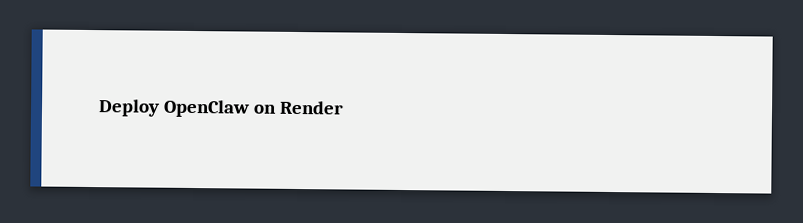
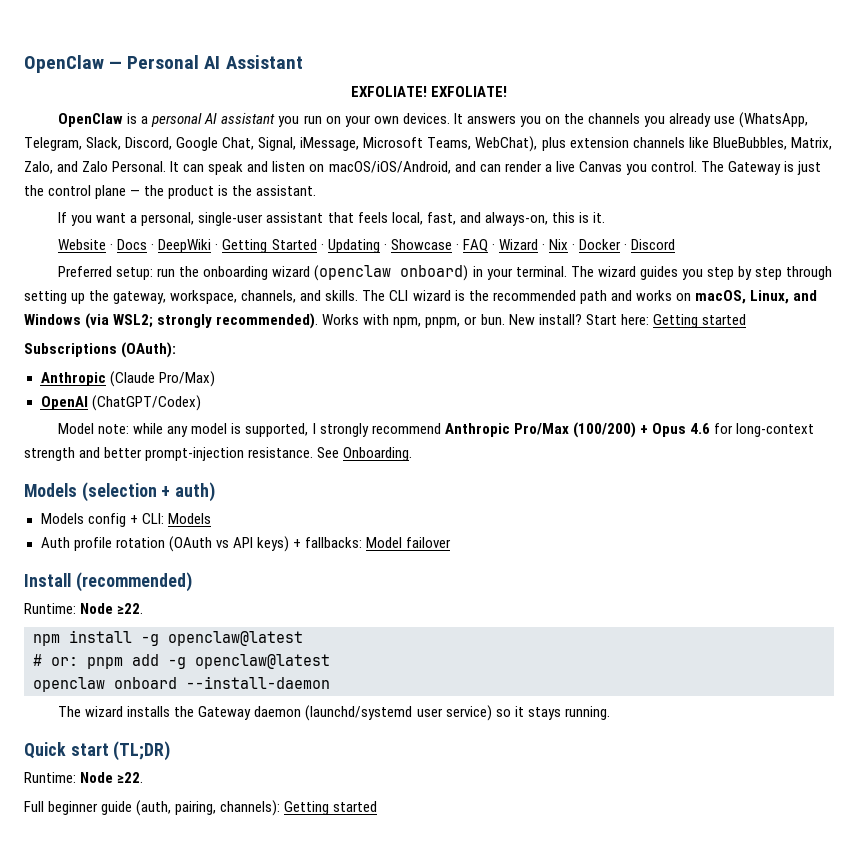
- Deploy OpenClaw on Render
+ OpenClaw — Personal AI Assistant
+ EXFOLIATE! EXFOLIATE!
+ OpenClaw is a personal AI assistant you run on your own devices. It answers you on the channels you already use (WhatsApp, Telegram, Slack, Discord, Google Chat, Signal, iMessage, Microsoft Teams, WebChat), plus extension channels like BlueBubbles, Matrix, Zalo, and Zalo Personal. It can speak and listen on macOS/iOS/Android, and can render a live Canvas you control. The Gateway is just the control plane — the product is the assistant.
+ If you want a personal, single-user assistant that feels local, fast, and always-on, this is it.
+ Website · Docs · DeepWiki · Getting Started · Updating · Showcase · FAQ · Wizard · Nix · Docker · Discord
+ Preferred setup: run the onboarding wizard (openclaw onboard) in your terminal. The wizard guides you step by step through setting up the gateway, workspace, channels, and skills. The CLI wizard is the recommended path and works on macOS, Linux, and Windows (via WSL2; strongly recommended). Works with npm, pnpm, or bun. New install? Start here: Getting started
+ Subscriptions (OAuth):
+ Anthropic (Claude Pro/Max)
+ OpenAI (ChatGPT/Codex)
+ Model note: while any model is supported, I strongly recommend Anthropic Pro/Max (100/200) + Opus 4.6 for long‑context strength and better prompt‑injection resistance. See Onboarding.
+ Models (selection + auth)
+ Models config + CLI: Models
+ Auth profile rotation (OAuth vs API keys) + fallbacks: Model failover
+ Install (recommended)
+ Runtime: Node ≥22.
+ npm install -g openclaw@latest
+ # or: pnpm add -g openclaw@latest
+ openclaw onboard --install-daemon
+ The wizard installs the Gateway daemon (launchd/systemd user service) so it stays running.
+ Quick start (TL;DR)
+ Runtime: Node ≥22.
+ Full beginner guide (auth, pairing, channels): Getting started

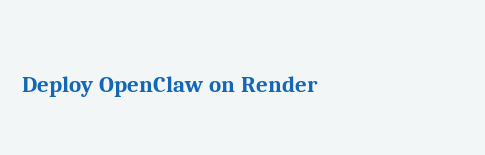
- OpenClaw — Personal AI Assistant
- EXFOLIATE! EXFOLIATE!
- OpenClaw is a personal AI assistant you run on your own devices. It answers you on the channels you already use (WhatsApp, Telegram, Slack, Discord, Google Chat, Signal, iMessage, Microsoft Teams, WebChat), plus extension channels like BlueBubbles, Matrix, Zalo, and Zalo Personal. It can speak and listen on macOS/iOS/Android, and can render a live Canvas you control. The Gateway is just the control plane — the product is the assistant.
- If you want a personal, single-user assistant that feels local, fast, and always-on, this is it.
- Website · Docs · DeepWiki · Getting Started · Updating · Showcase · FAQ · Wizard · Nix · Docker · Discord
- Preferred setup: run the onboarding wizard (openclaw onboard) in your terminal. The wizard guides you step by step through setting up the gateway, workspace, channels, and skills. The CLI wizard is the recommended path and works on macOS, Linux, and Windows (via WSL2; strongly recommended). Works with npm, pnpm, or bun. New install? Start here: Getting started
- Subscriptions (OAuth):
- Anthropic (Claude Pro/Max)
- OpenAI (ChatGPT/Codex)
- Model note: while any model is supported, I strongly recommend Anthropic Pro/Max (100/200) + Opus 4.6 for long‑context strength and better prompt‑injection resistance. See Onboarding.
- Models (selection + auth)
- Models config + CLI: Models
- Auth profile rotation (OAuth vs API keys) + fallbacks: Model failover
- Install (recommended)
- Runtime: Node ≥22.
- npm install -g openclaw@latest
- # or: pnpm add -g openclaw@latest
- openclaw onboard --install-daemon
- The wizard installs the Gateway daemon (launchd/systemd user service) so it stays running.
- Quick start (TL;DR)
- Runtime: Node ≥22.
- Full beginner guide (auth, pairing, channels): Getting started
+ Deploy OpenClaw on Render

